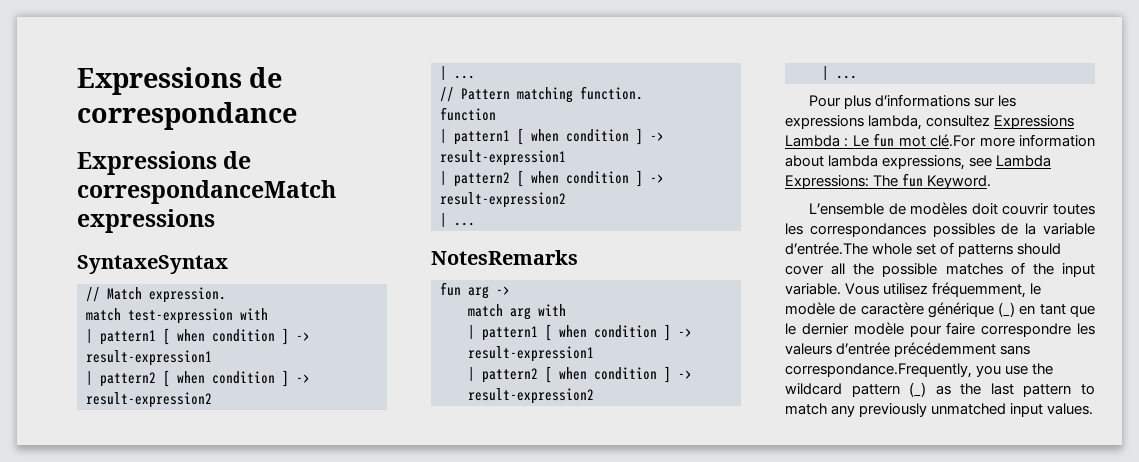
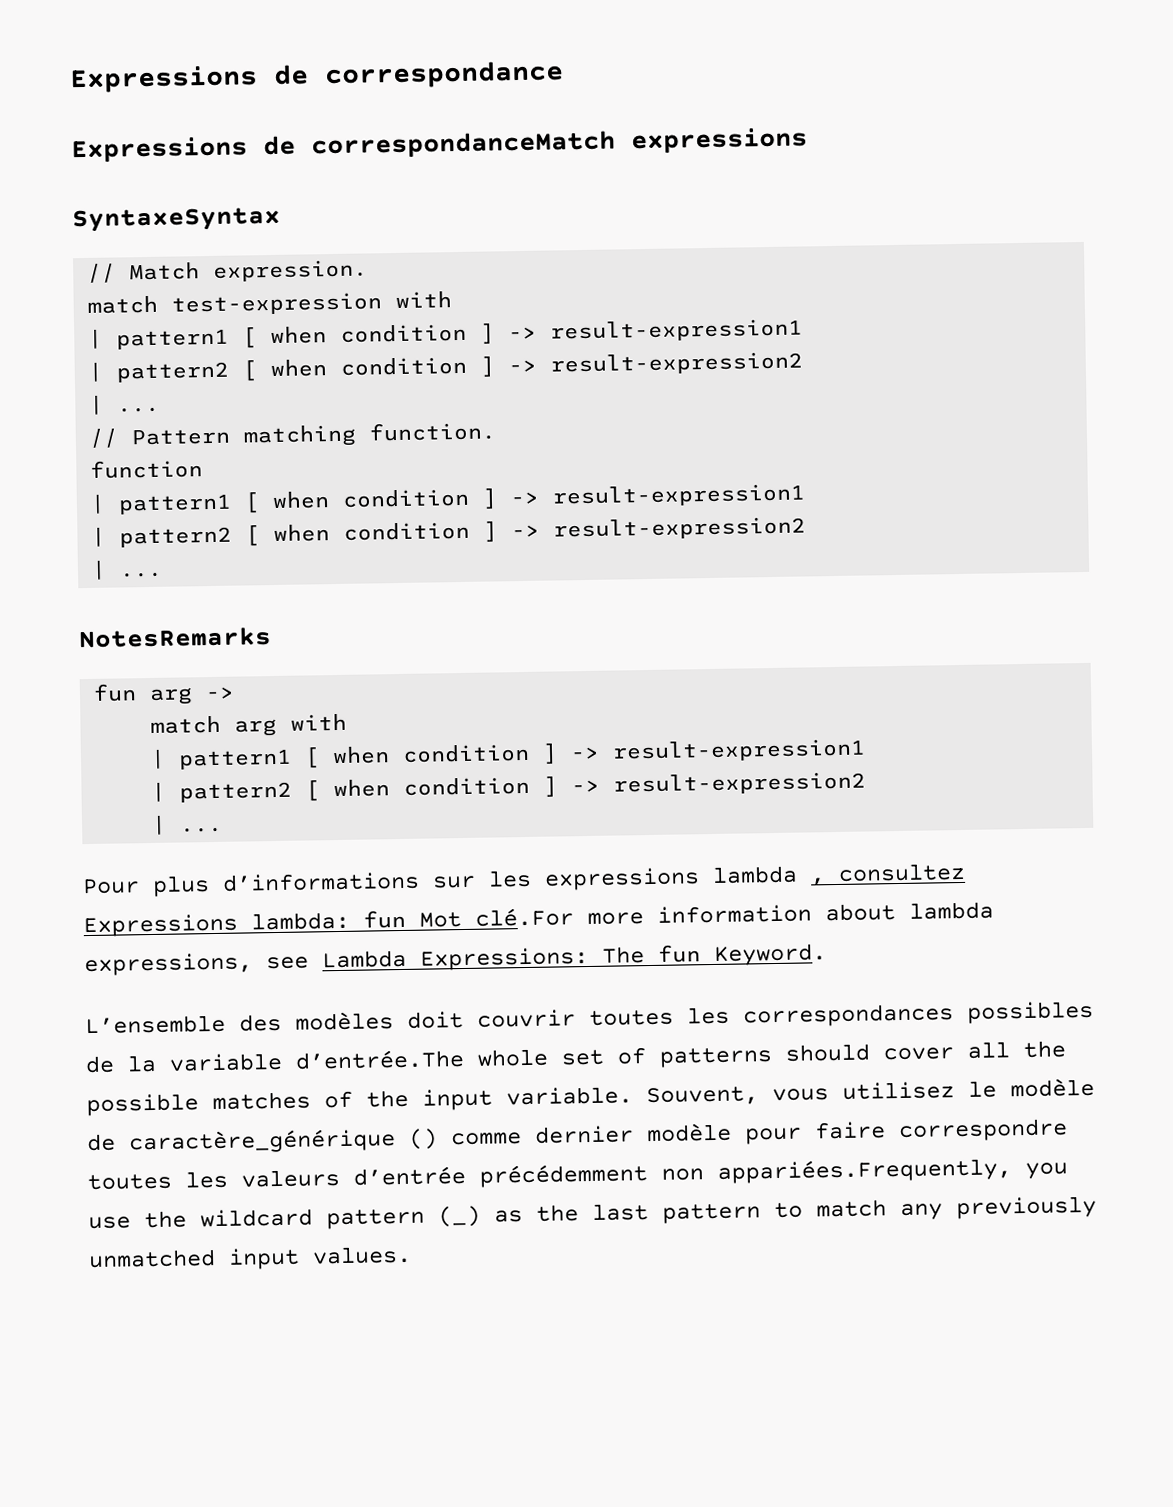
- Pour plus d’informations sur les expressions lambda, consultez Expressions Lambda : Le fun mot clé.For more information about lambda expressions, see Lambda Expressions: The fun Keyword.
+ Pour plus d’informations sur les expressions lambda , consultez Expressions lambda: fun Mot clé.For more information about lambda expressions, see Lambda Expressions: The fun Keyword.
- L’ensemble de modèles doit couvrir toutes les correspondances possibles de la variable d’entrée.The whole set of patterns should cover all the possible matches of the input variable.
+ L’ensemble des modèles doit couvrir toutes les correspondances possibles de la variable d’entrée.The whole set of patterns should cover all the possible matches of the input variable.
- Vous utilisez fréquemment, le modèle de caractère générique (_) en tant que le dernier modèle pour faire correspondre les valeurs d’entrée précédemment sans correspondance.Frequently, you use the wildcard pattern (_) as the last pattern to match any previously unmatched input values.
+ Souvent, vous utilisez le modèle de caractère_générique () comme dernier modèle pour faire correspondre toutes les valeurs d’entrée précédemment non appariées.Frequently, you use the wildcard pattern (_) as the last pattern to match any previously unmatched input values.

